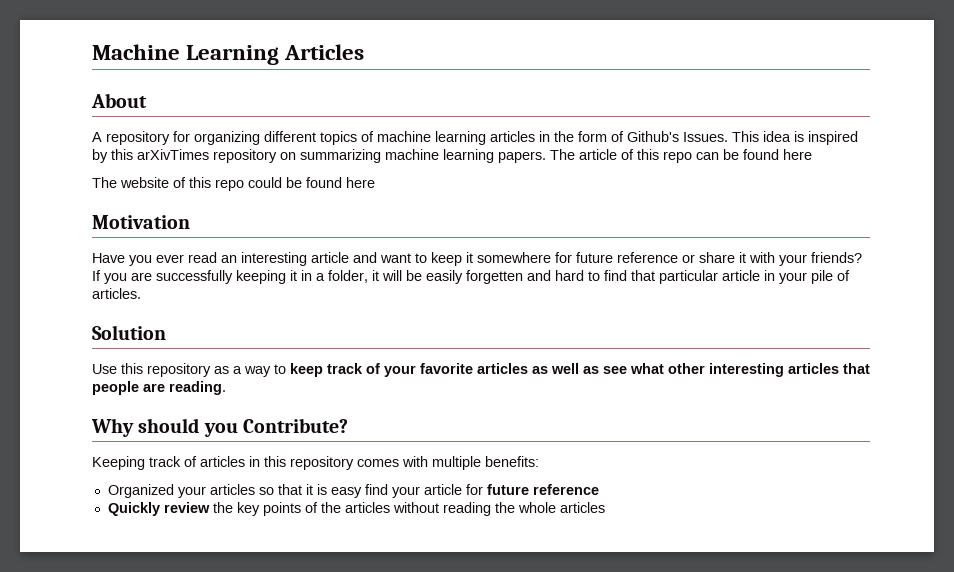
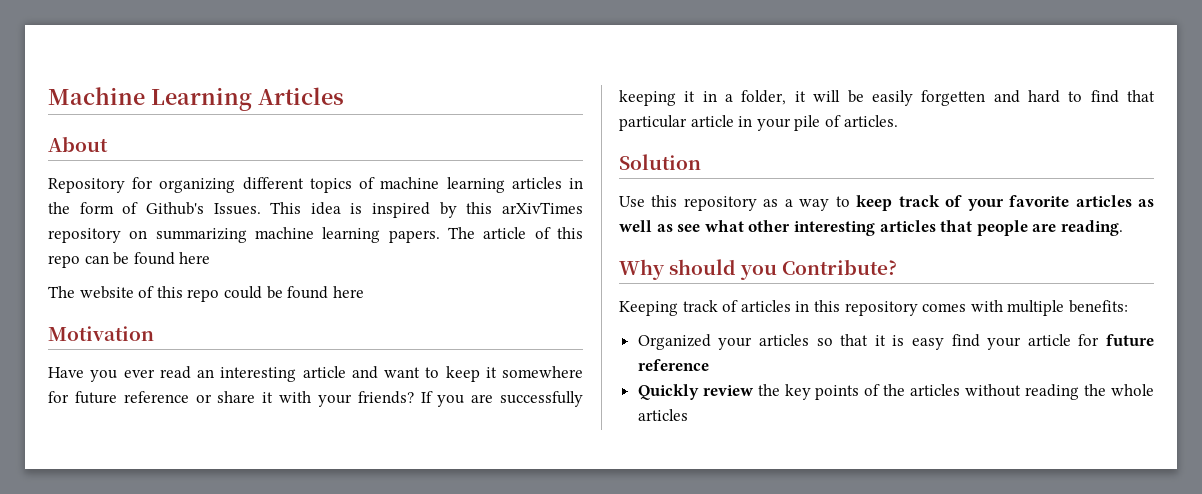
- A repository for organizing different topics of machine learning articles in the form of Github's Issues.
+ Repository for organizing different topics of machine learning articles in the form of Github's Issues.

